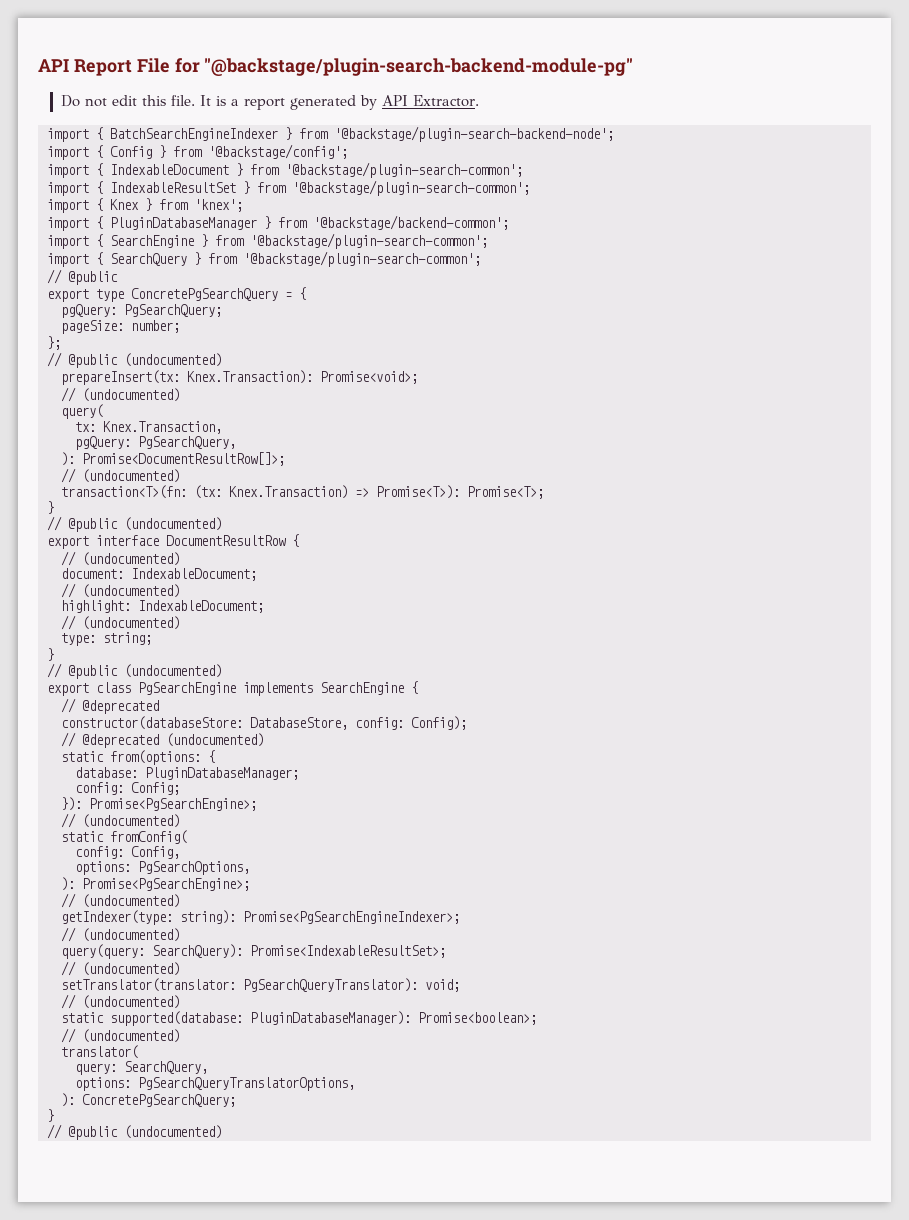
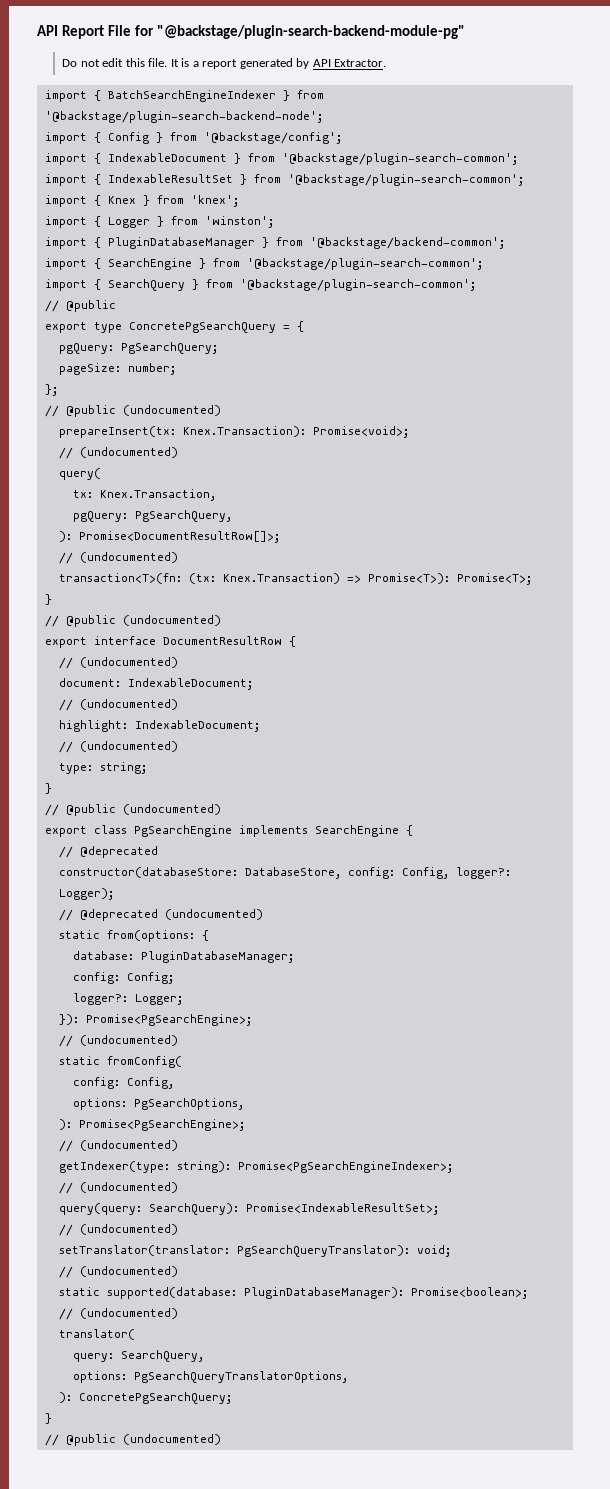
+ import { Logger } from 'winston';
- constructor(databaseStore: DatabaseStore, config: Config);
+ constructor(databaseStore: DatabaseStore, config: Config, logger?: Logger);
+ logger?: Logger;

